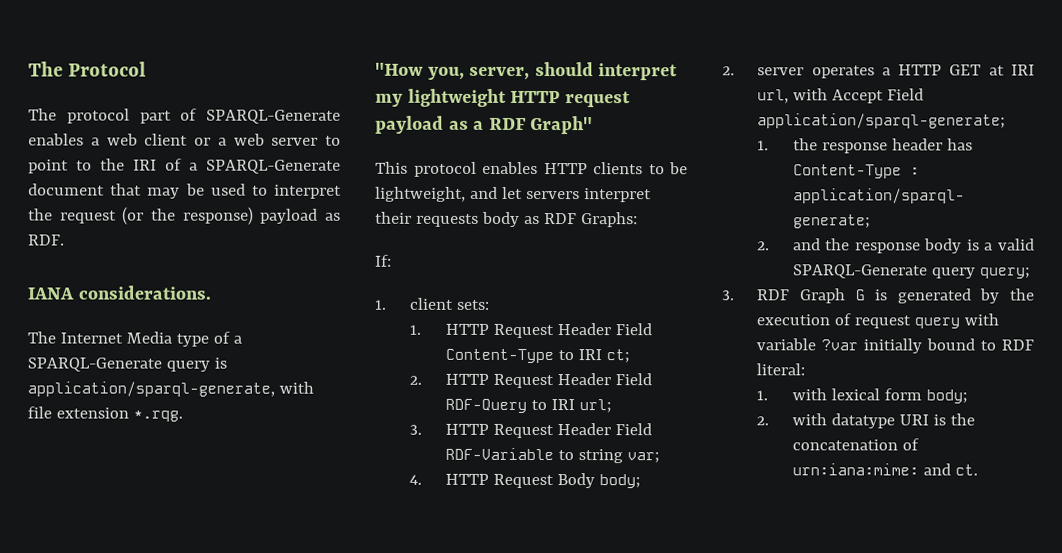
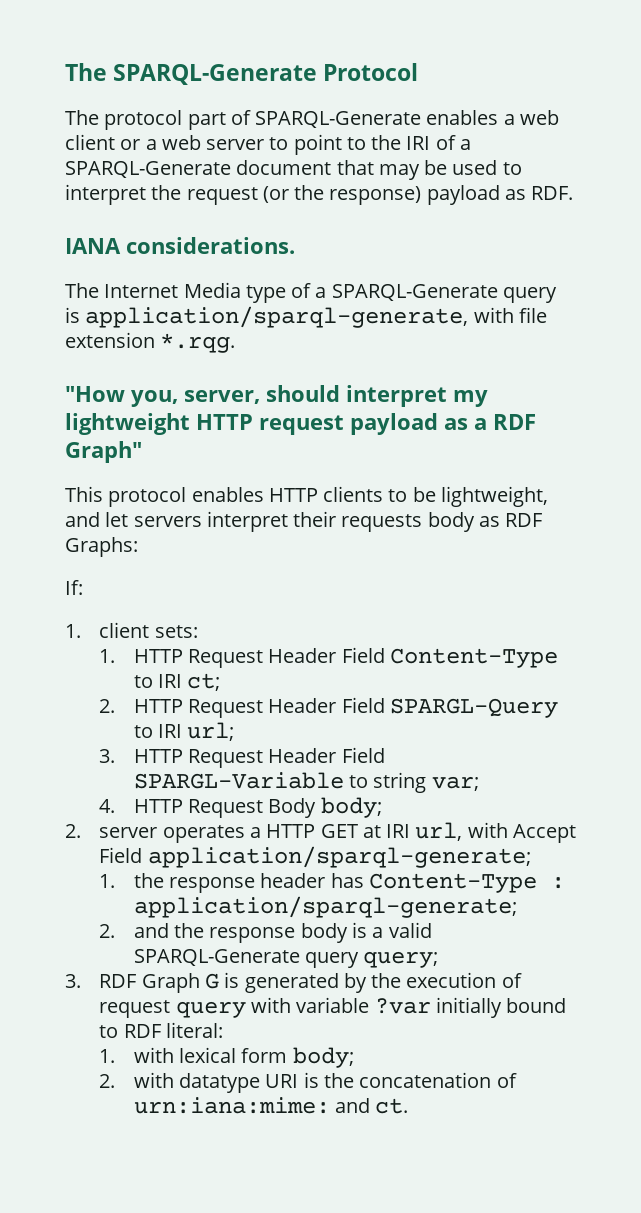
- The Protocol
+ The SPARQL-Generate Protocol
- 2. HTTP Request Header Field RDF-Query to IRI url;
+ 2. HTTP Request Header Field SPARGL-Query to IRI url;
- 3. HTTP Request Header Field RDF-Variable to string var;
+ 3. HTTP Request Header Field SPARGL-Variable to string var;

